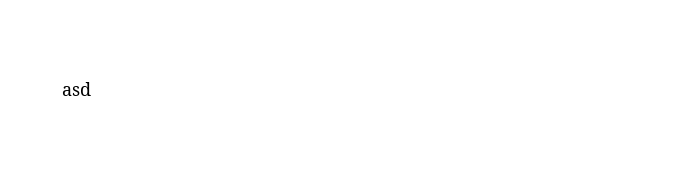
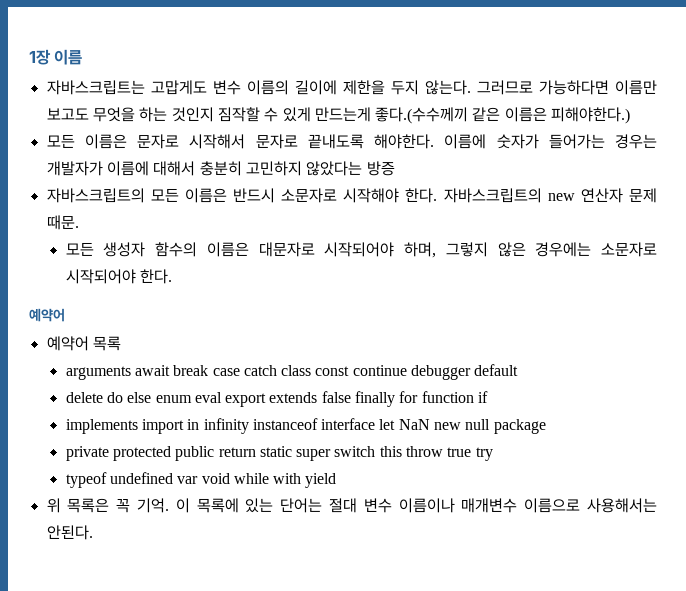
- asd
+ 1장 이름
+ 자바스크립트는 고맙게도 변수 이름의 길이에 제한을 두지 않는다. 그러므로 가능하다면 이름만 보고도 무엇을 하는 것인지 짐작할 수 있게 만드는게 좋다.(수수께끼 같은 이름은 피해야한다.)
+ 모든 이름은 문자로 시작해서 문자로 끝내도록 해야한다. 이름에 숫자가 들어가는 경우는 개발자가 이름에 대해서 충분히 고민하지 않았다는 방증
+ 자바스크립트의 모든 이름은 반드시 소문자로 시작해야 한다. 자바스크립트의 new 연산자 문제 때문.
+ 모든 생성자 함수의 이름은 대문자로 시작되어야 하며, 그렇지 않은 경우에는 소문자로 시작되어야 한다.
+ 예약어
+ 예약어 목록
+ arguments await break case catch class const continue debugger default
+ delete do else enum eval export extends false finally for function if
+ implements import in infinity instanceof interface let NaN new null package
+ private protected public return static super switch this throw true try
+ typeof undefined var void while with yield
+ 위 목록은 꼭 기억. 이 목록에 있는 단어는 절대 변수 이름이나 매개변수 이름으로 사용해서는 안된다.

